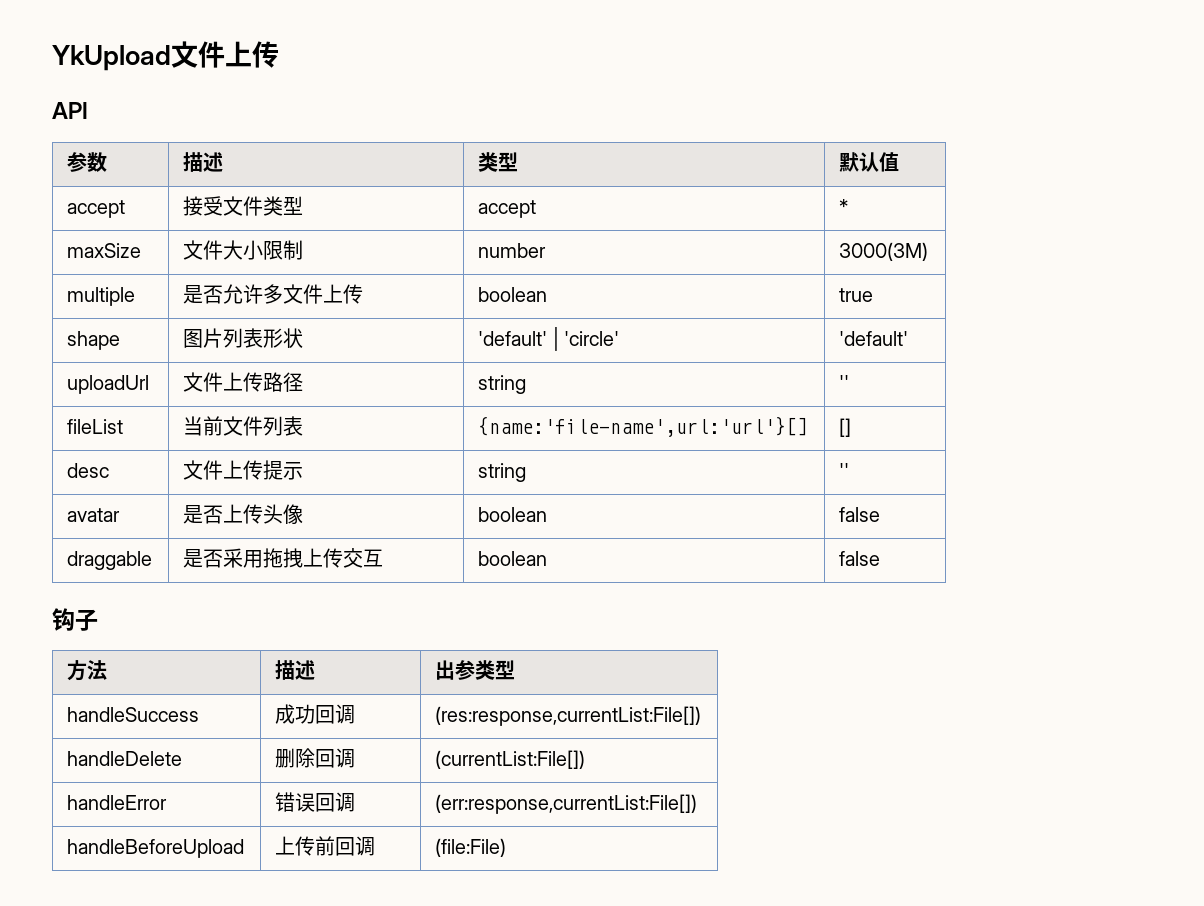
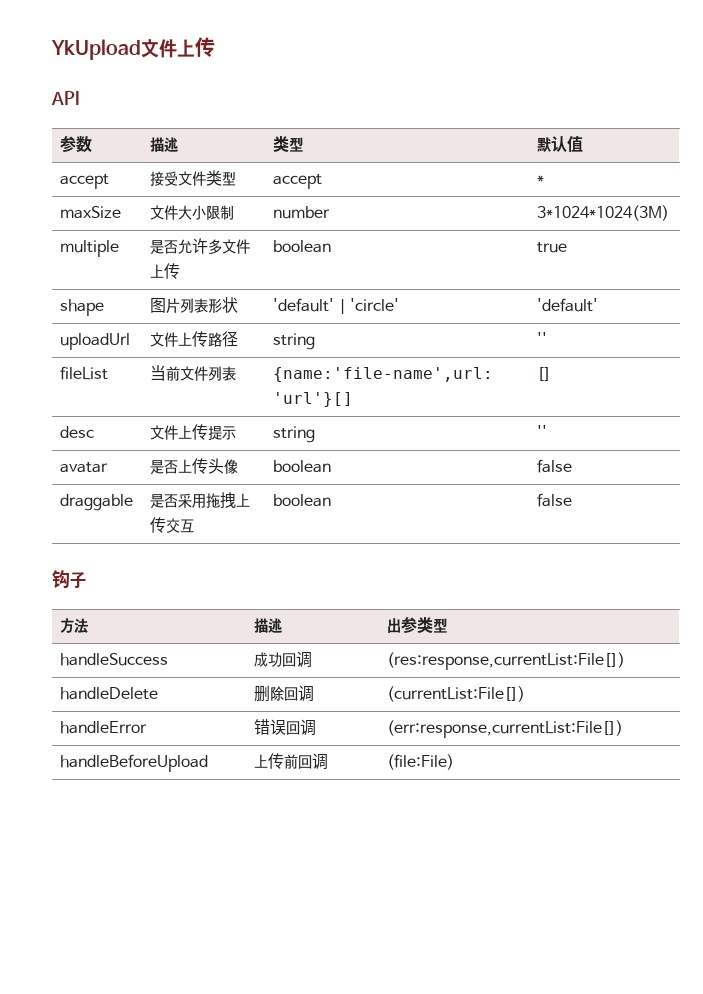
- maxSize | 文件大小限制 | number | 3000(3M)
+ maxSize | 文件大小限制 | number | 3*1024*1024(3M)

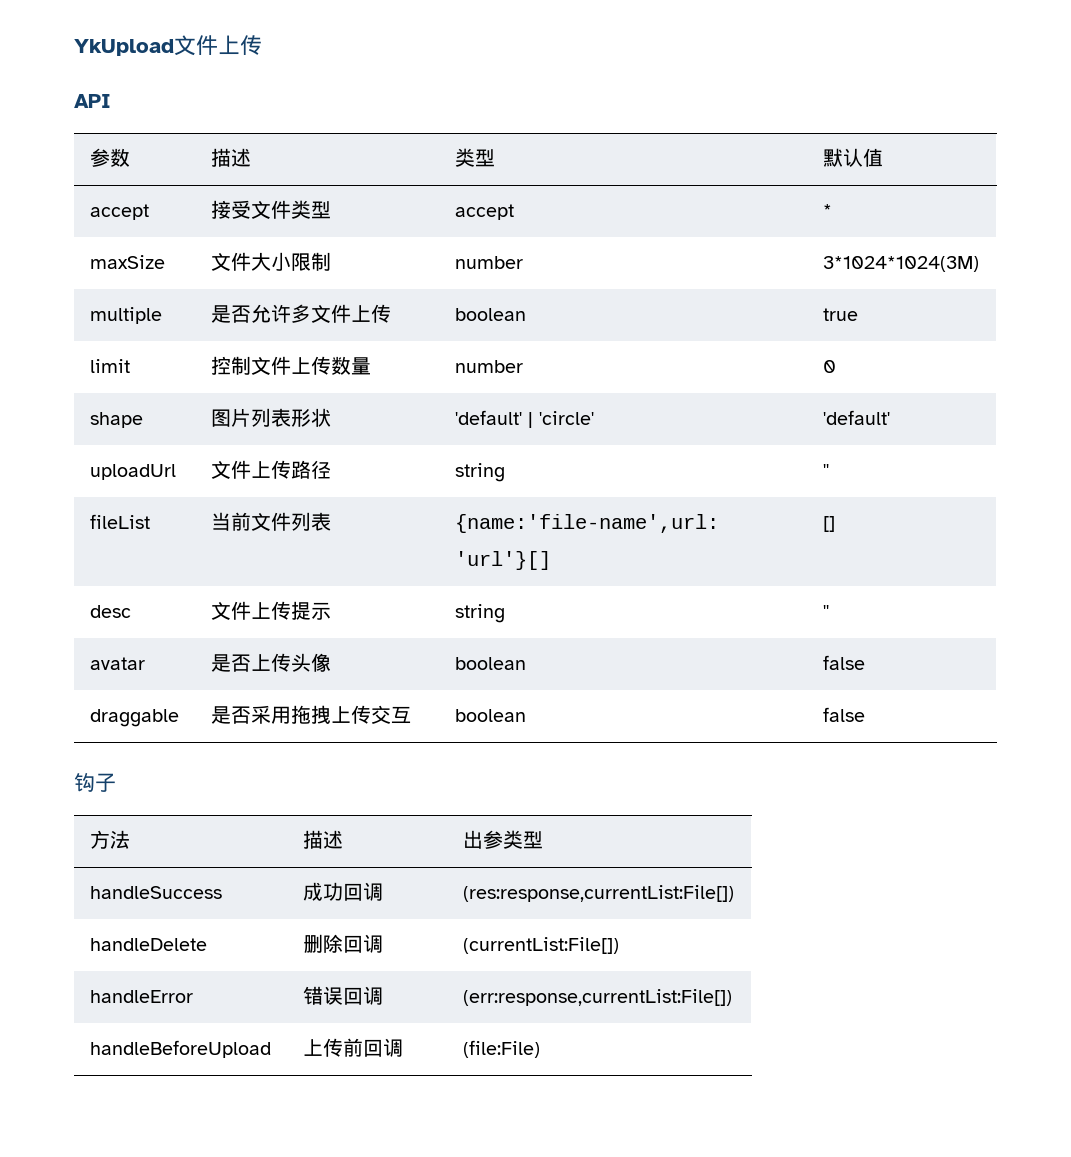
+ limit | 控制文件上传数量 | number | 0

